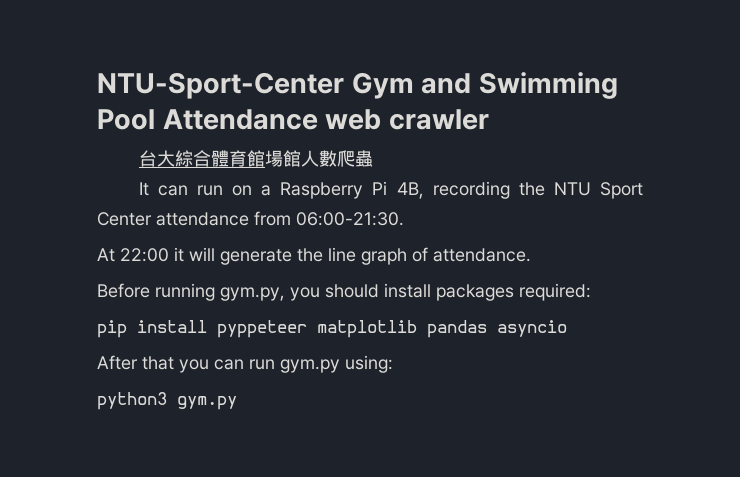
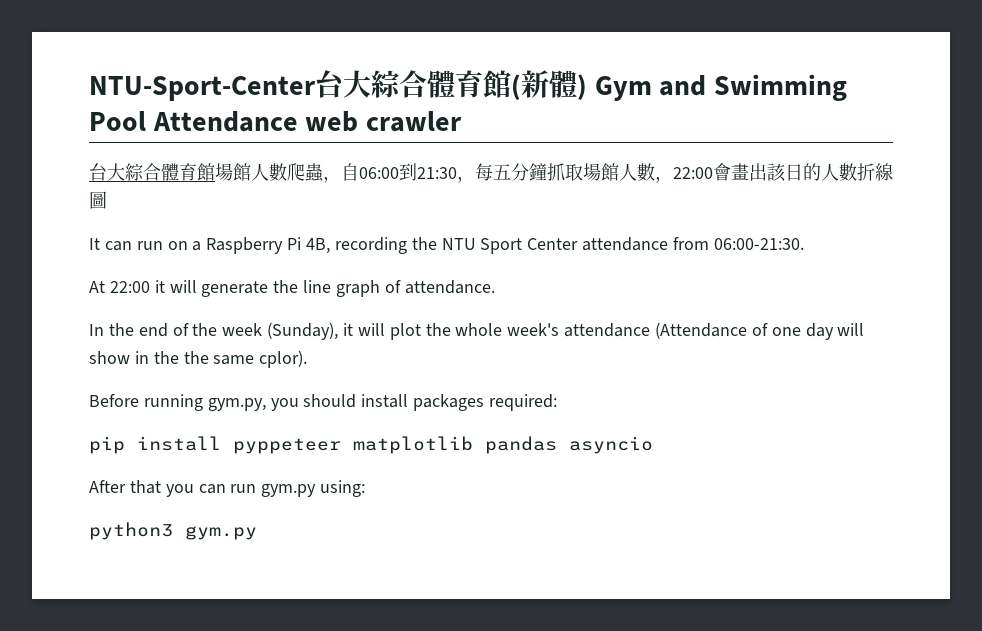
- NTU-Sport-Center Gym and Swimming Pool Attendance web crawler
+ NTU-Sport-Center台大綜合體育館(新體) Gym and Swimming Pool Attendance web crawler
- 台大綜合體育館場館人數爬蟲
+ 台大綜合體育館場館人數爬蟲，自06:00到21:30，每五分鐘抓取場館人數，22:00會畫出該日的人數折線圖
+ In the end of the week (Sunday), it will plot the whole week's attendance (Attendance of one day will show in the the same cplor).

